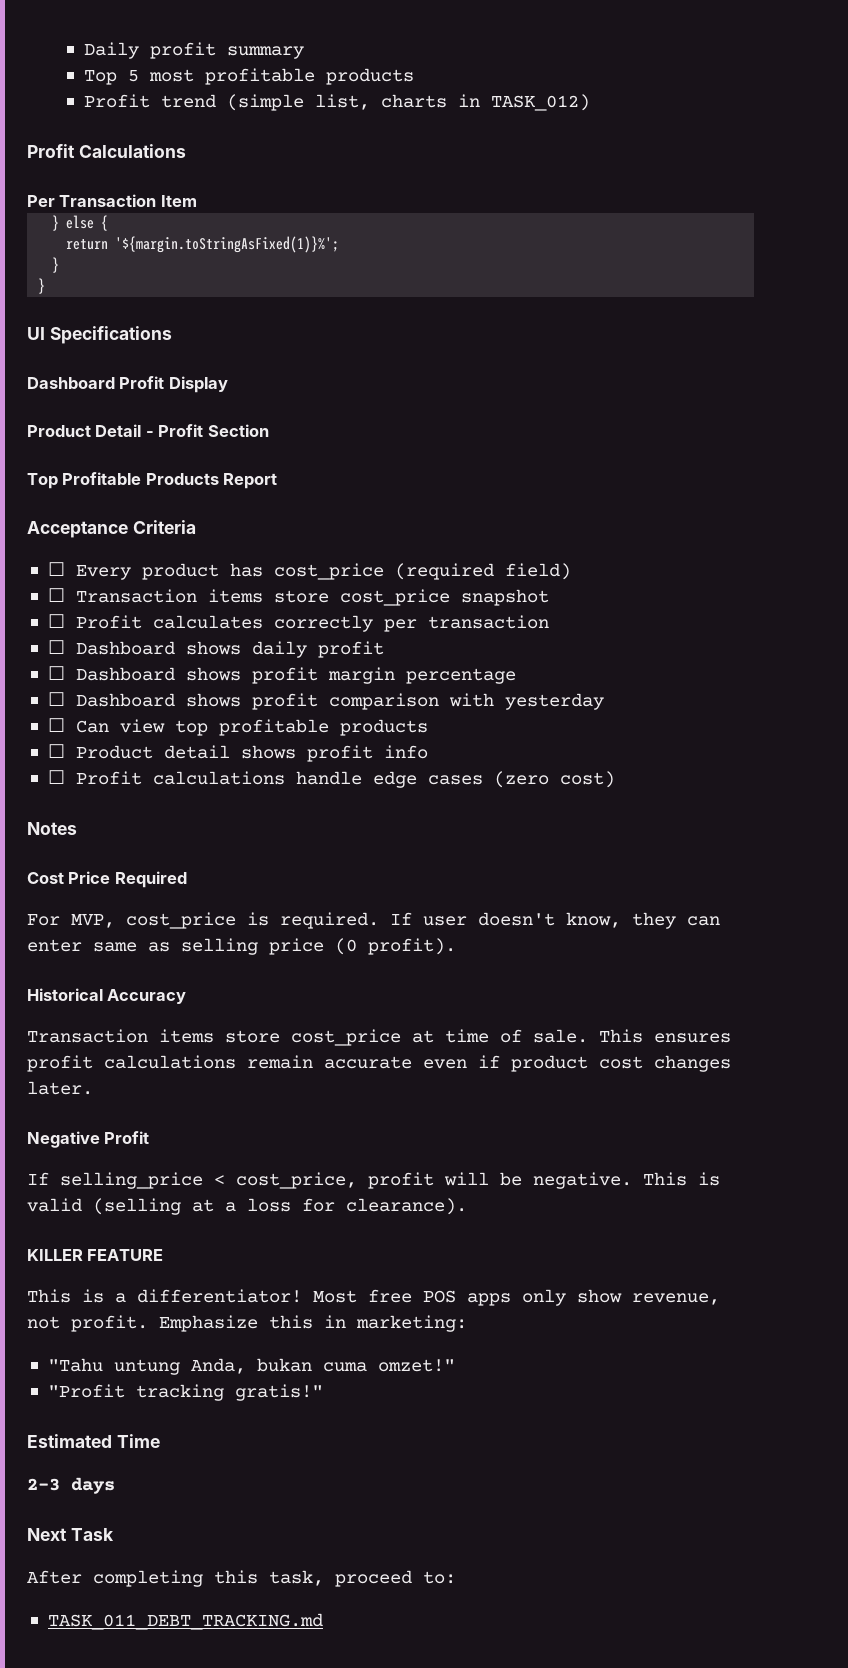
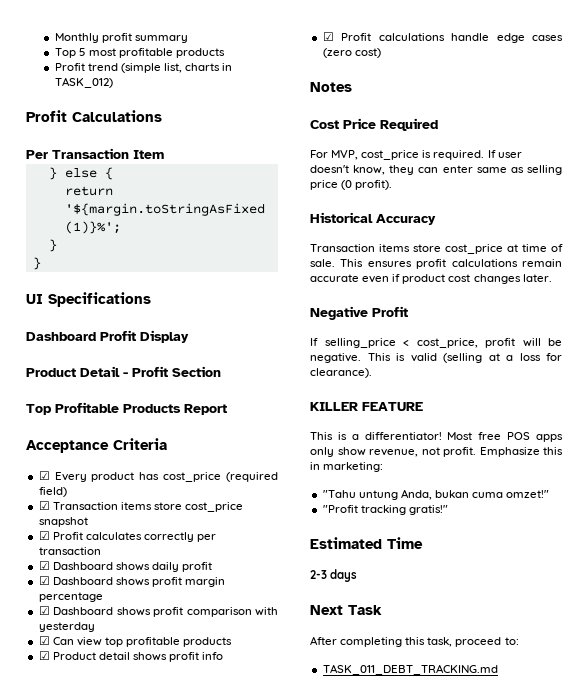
- Daily profit summary
+ Monthly profit summary
- ☐ Every product has cost_price (required field)
+ ☑ Every product has cost_price (required field)
- ☐ Transaction items store cost_price snapshot
+ ☑ Transaction items store cost_price snapshot
- ☐ Profit calculates correctly per transaction
+ ☑ Profit calculates correctly per transaction
- ☐ Dashboard shows daily profit
+ ☑ Dashboard shows daily profit
- ☐ Dashboard shows profit margin percentage
+ ☑ Dashboard shows profit margin percentage
- ☐ Dashboard shows profit comparison with yesterday
+ ☑ Dashboard shows profit comparison with yesterday
- ☐ Can view top profitable products
+ ☑ Can view top profitable products
- ☐ Product detail shows profit info
+ ☑ Product detail shows profit info
- ☐ Profit calculations handle edge cases (zero cost)
+ ☑ Profit calculations handle edge cases (zero cost)

